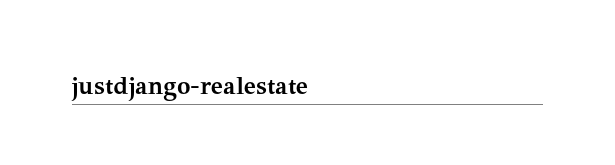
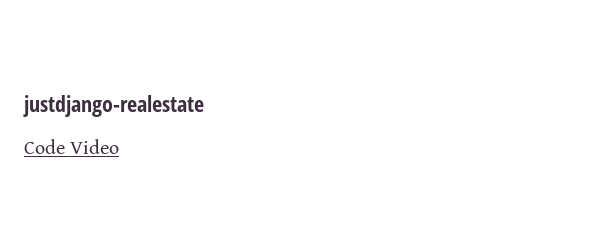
+ Code Video

